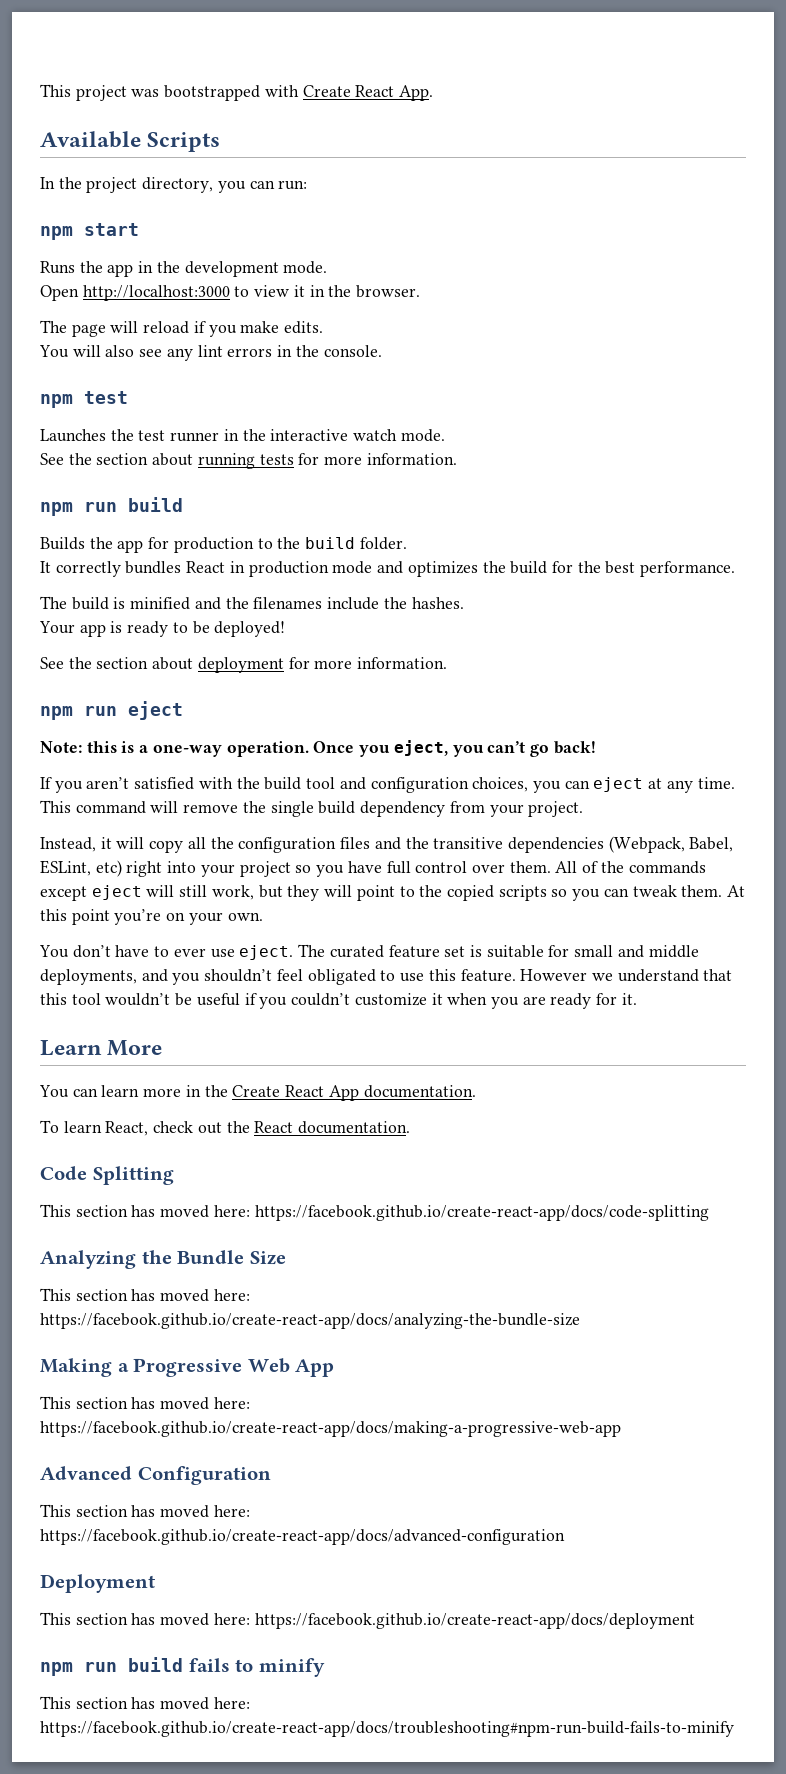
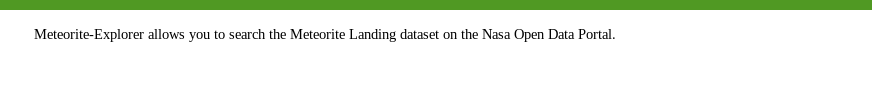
- This project was bootstrapped with Create React App.
- Available Scripts
- In the project directory, you can run:
- npm start
- Runs the app in the development mode.
- Open http://localhost:3000 to view it in the browser.
- The page will reload if you make edits.
- You will also see any lint errors in the console.
- npm test
- Launches the test runner in the interactive watch mode.
- See the section about running tests for more information.
- npm run build
- Builds the app for production to the build folder.
- It correctly bundles React in production mode and optimizes the build for the best performance.
- The build is minified and the filenames include the hashes.
- Your app is ready to be deployed!
- See the section about deployment for more information.
- npm run eject
- Note: this is a one-way operation. Once you eject, you can’t go back!
- If you aren’t satisfied with the build tool and configuration choices, you can eject at any time. This command will remove the single build dependency from your project.
- Instead, it will copy all the configuration files and the transitive dependencies (Webpack, Babel, ESLint, etc) right into your project so you have full control over them. All of the commands except eject will still work, but they will point to the copied scripts so you can tweak them. At this point you’re on your own.
- You don’t have to ever use eject. The curated feature set is suitable for small and middle deployments, and you shouldn’t feel obligated to use this feature. However we understand that this tool wouldn’t be useful if you couldn’t customize it when you are ready for it.
- Learn More
- You can learn more in the Create React App documentation.
- To learn React, check out the React documentation.
- Code Splitting
- This section has moved here: https://facebook.github.io/create-react-app/docs/code-splitting
- Analyzing the Bundle Size
- This section has moved here: https://facebook.github.io/create-react-app/docs/analyzing-the-bundle-size
- Making a Progressive Web App
- This section has moved here: https://facebook.github.io/create-react-app/docs/making-a-progressive-web-app
- Advanced Configuration
- This section has moved here: https://facebook.github.io/create-react-app/docs/advanced-configuration
- Deployment
- This section has moved here: https://facebook.github.io/create-react-app/docs/deployment
- npm run build fails to minify
- This section has moved here: https://facebook.github.io/create-react-app/docs/troubleshooting#npm-run-build-fails-to-minify
+ Meteorite-Explorer allows you to search the Meteorite Landing dataset on the Nasa Open Data Portal.

